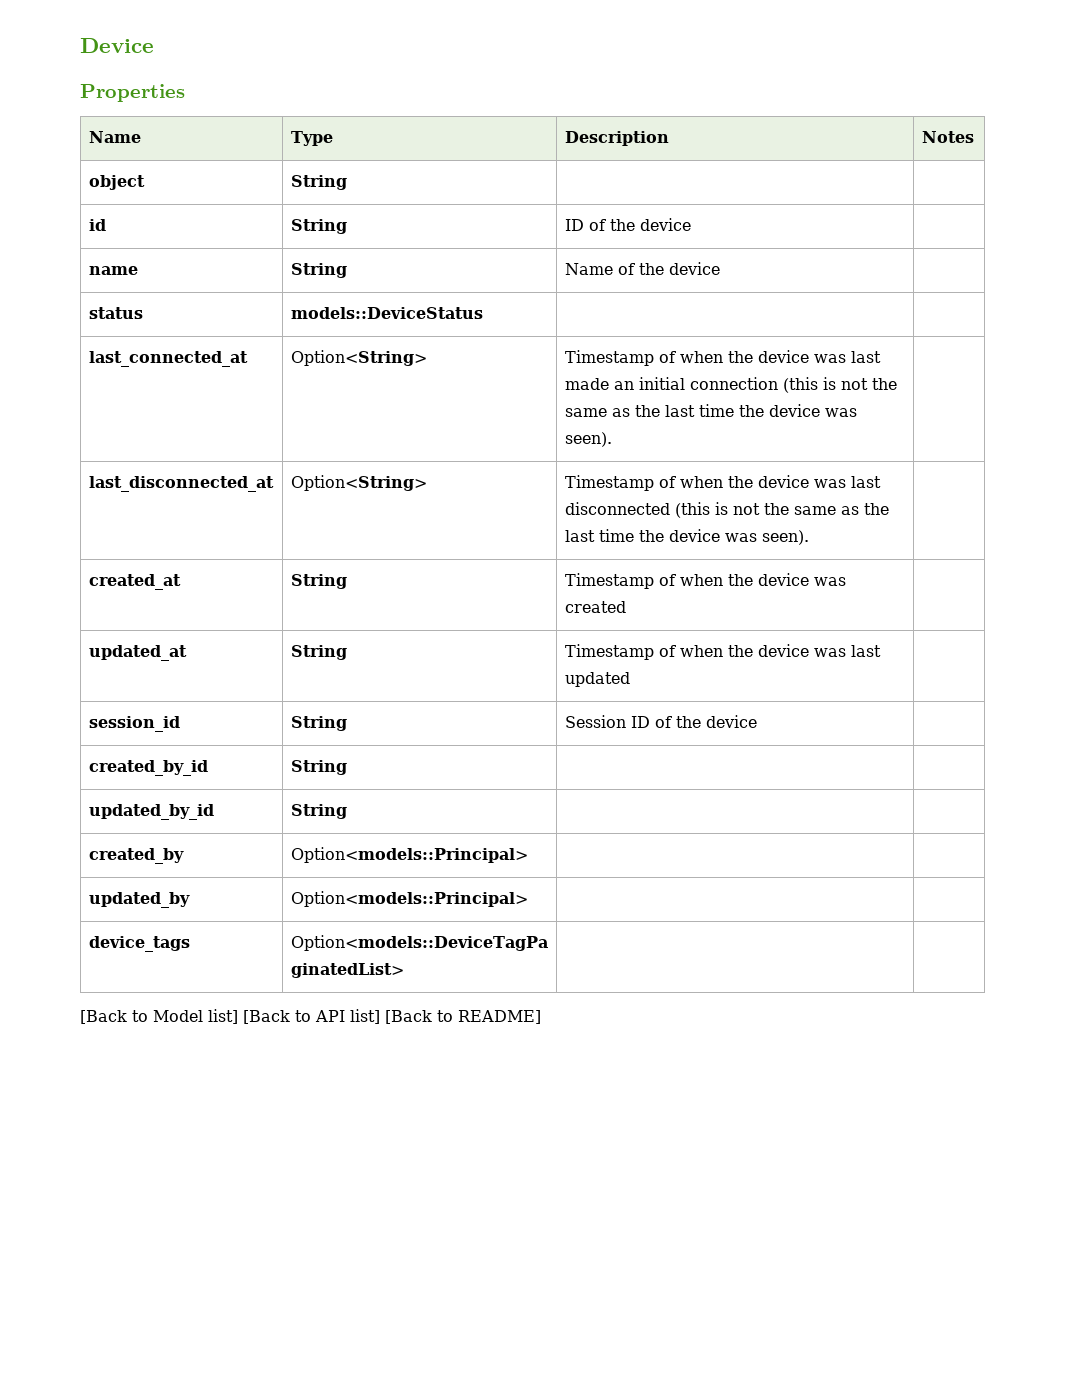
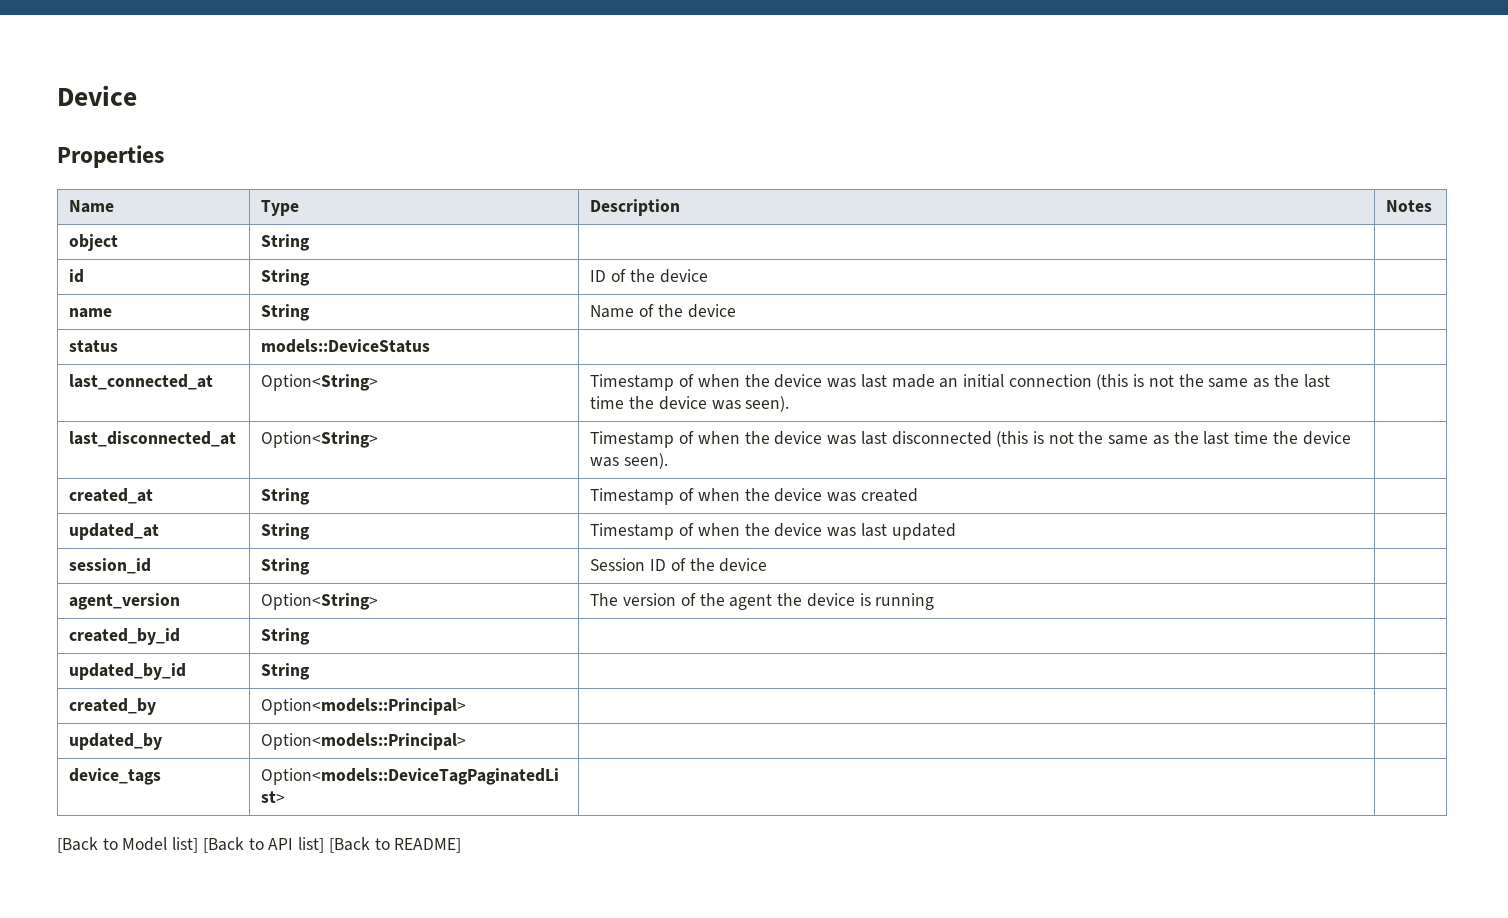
+ agent_version | Option<String> | The version of the agent the device is running |

